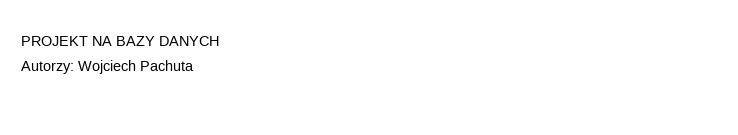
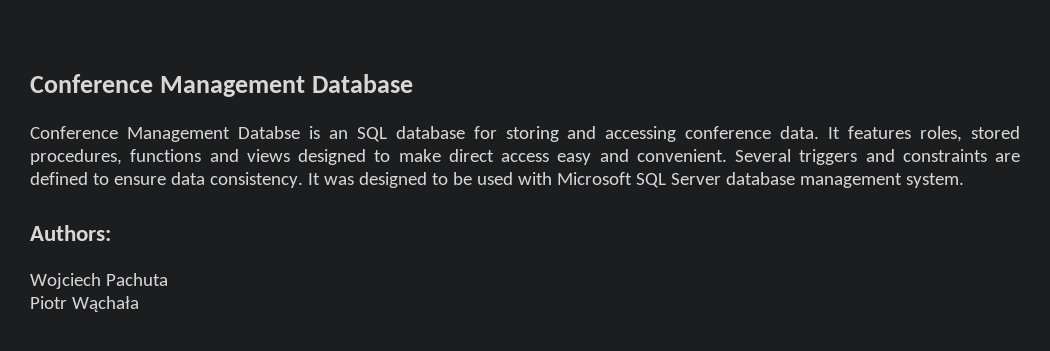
- PROJEKT NA BAZY DANYCH
- Autorzy: Wojciech Pachuta
+ Conference Management Database
+ Conference Management Databse is an SQL database for storing and accessing conference data. It features roles, stored procedures, functions and views designed to make direct access easy and convenient. Several triggers and constraints are defined to ensure data consistency. It was designed to be used with Microsoft SQL Server database management system.
+ Authors:
+ Wojciech Pachuta
+ Piotr Wąchała

